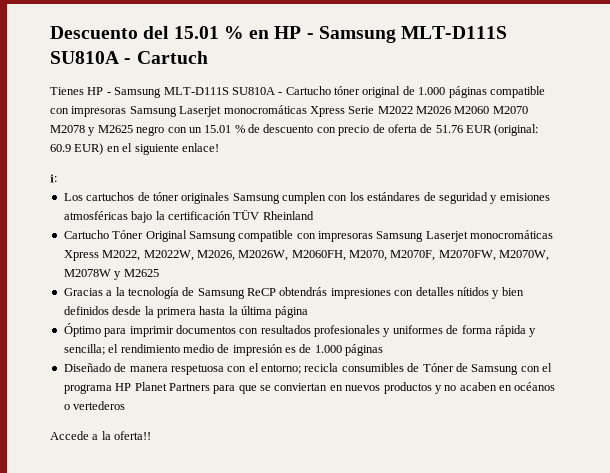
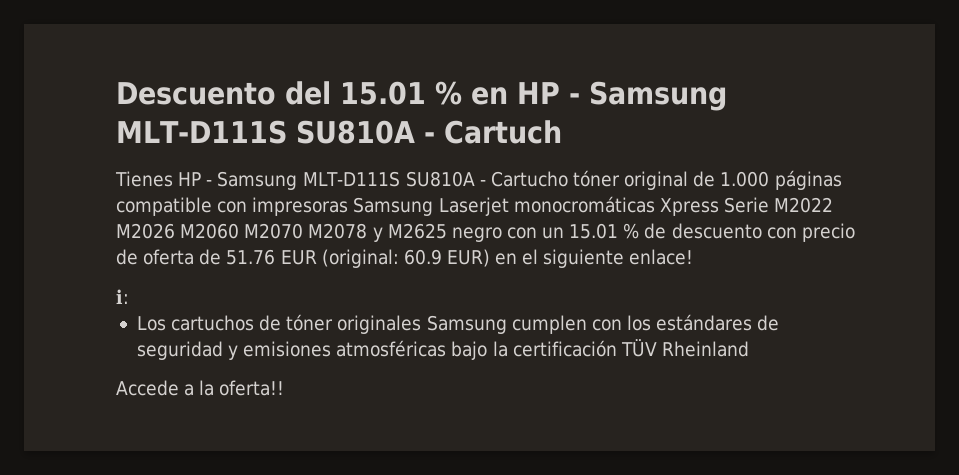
- Cartucho Tóner Original Samsung compatible con impresoras Samsung Laserjet monocromáticas Xpress M2022, M2022W, M2026, M2026W, M2060FH, M2070, M2070F, M2070FW, M2070W, M2078W y M2625
- Gracias a la tecnología de Samsung ReCP obtendrás impresiones con detalles nítidos y bien definidos desde la primera hasta la última página
- Óptimo para imprimir documentos con resultados profesionales y uniformes de forma rápida y sencilla; el rendimiento medio de impresión es de 1.000 páginas
- Diseñado de manera respetuosa con el entorno; recicla consumibles de Tóner de Samsung con el programa HP Planet Partners para que se conviertan en nuevos productos y no acaben en océanos o vertederos

